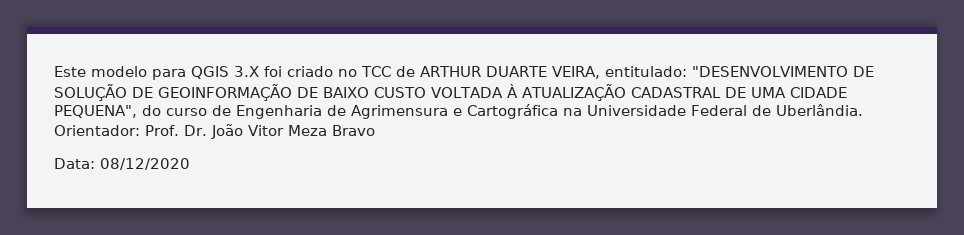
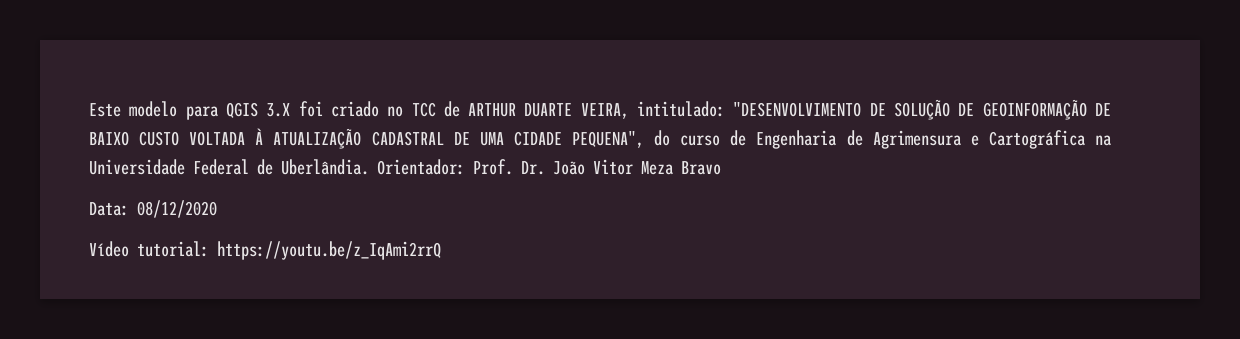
- Este modelo para QGIS 3.X foi criado no TCC de ARTHUR DUARTE VEIRA, entitulado: "DESENVOLVIMENTO DE SOLUÇÃO DE GEOINFORMAÇÃO DE BAIXO CUSTO VOLTADA À ATUALIZAÇÃO CADASTRAL DE UMA CIDADE PEQUENA", do curso de Engenharia de Agrimensura e Cartográfica na Universidade Federal de Uberlândia.
+ Este modelo para QGIS 3.X foi criado no TCC de ARTHUR DUARTE VEIRA, intitulado: "DESENVOLVIMENTO DE SOLUÇÃO DE GEOINFORMAÇÃO DE BAIXO CUSTO VOLTADA À ATUALIZAÇÃO CADASTRAL DE UMA CIDADE PEQUENA", do curso de Engenharia de Agrimensura e Cartográfica na Universidade Federal de Uberlândia.
+ Vídeo tutorial: https://youtu.be/z_IqAmi2rrQ

